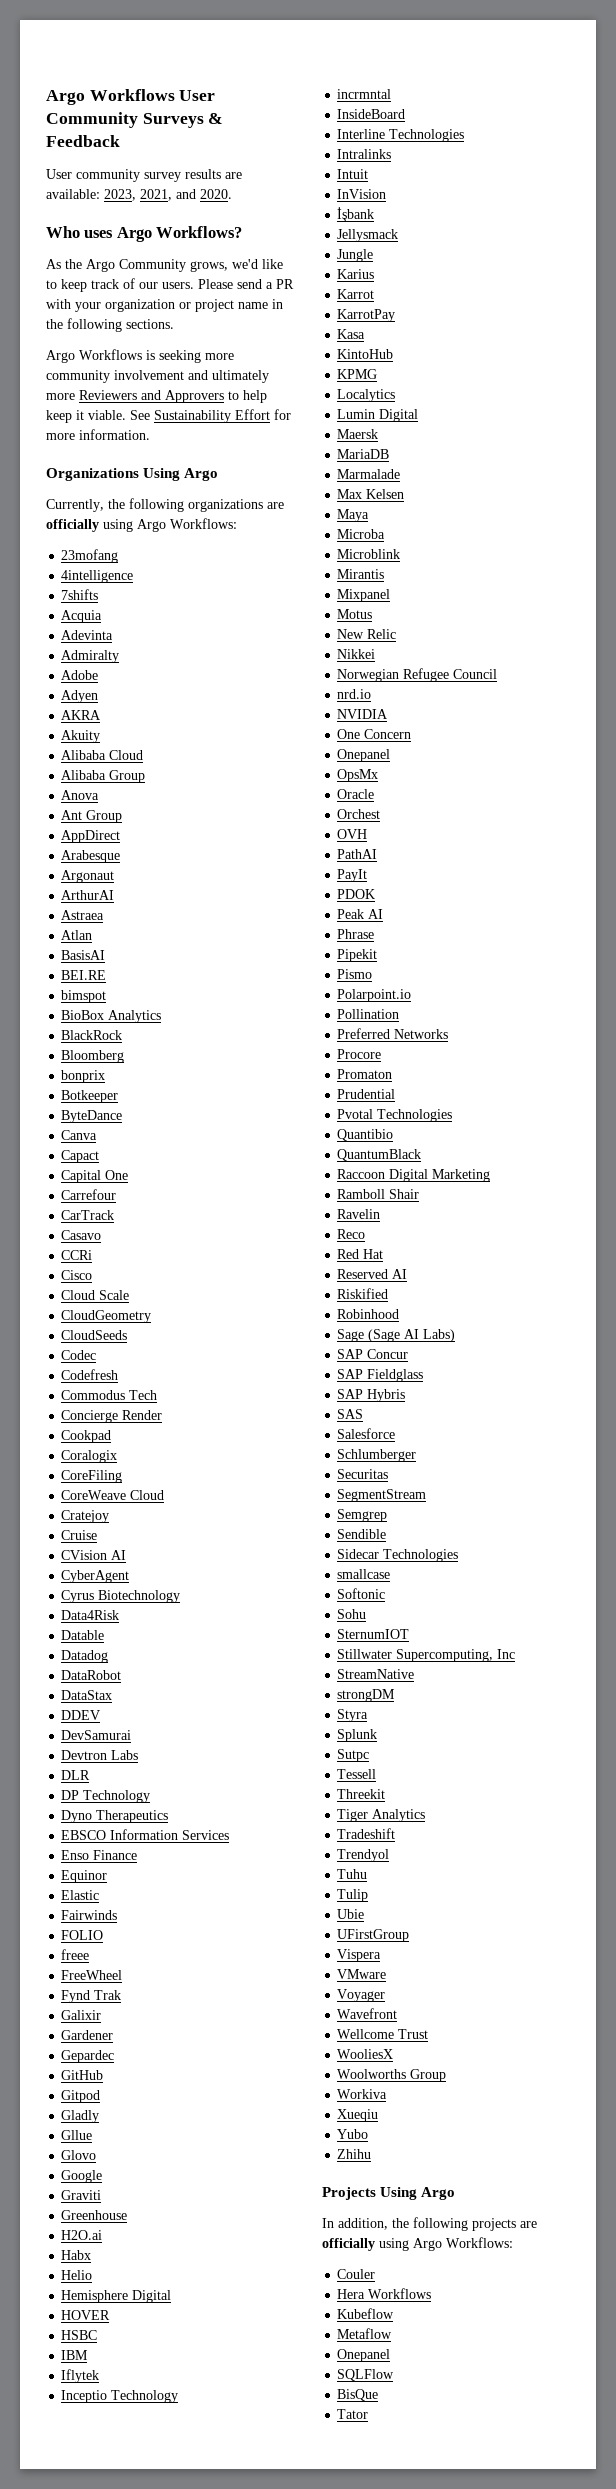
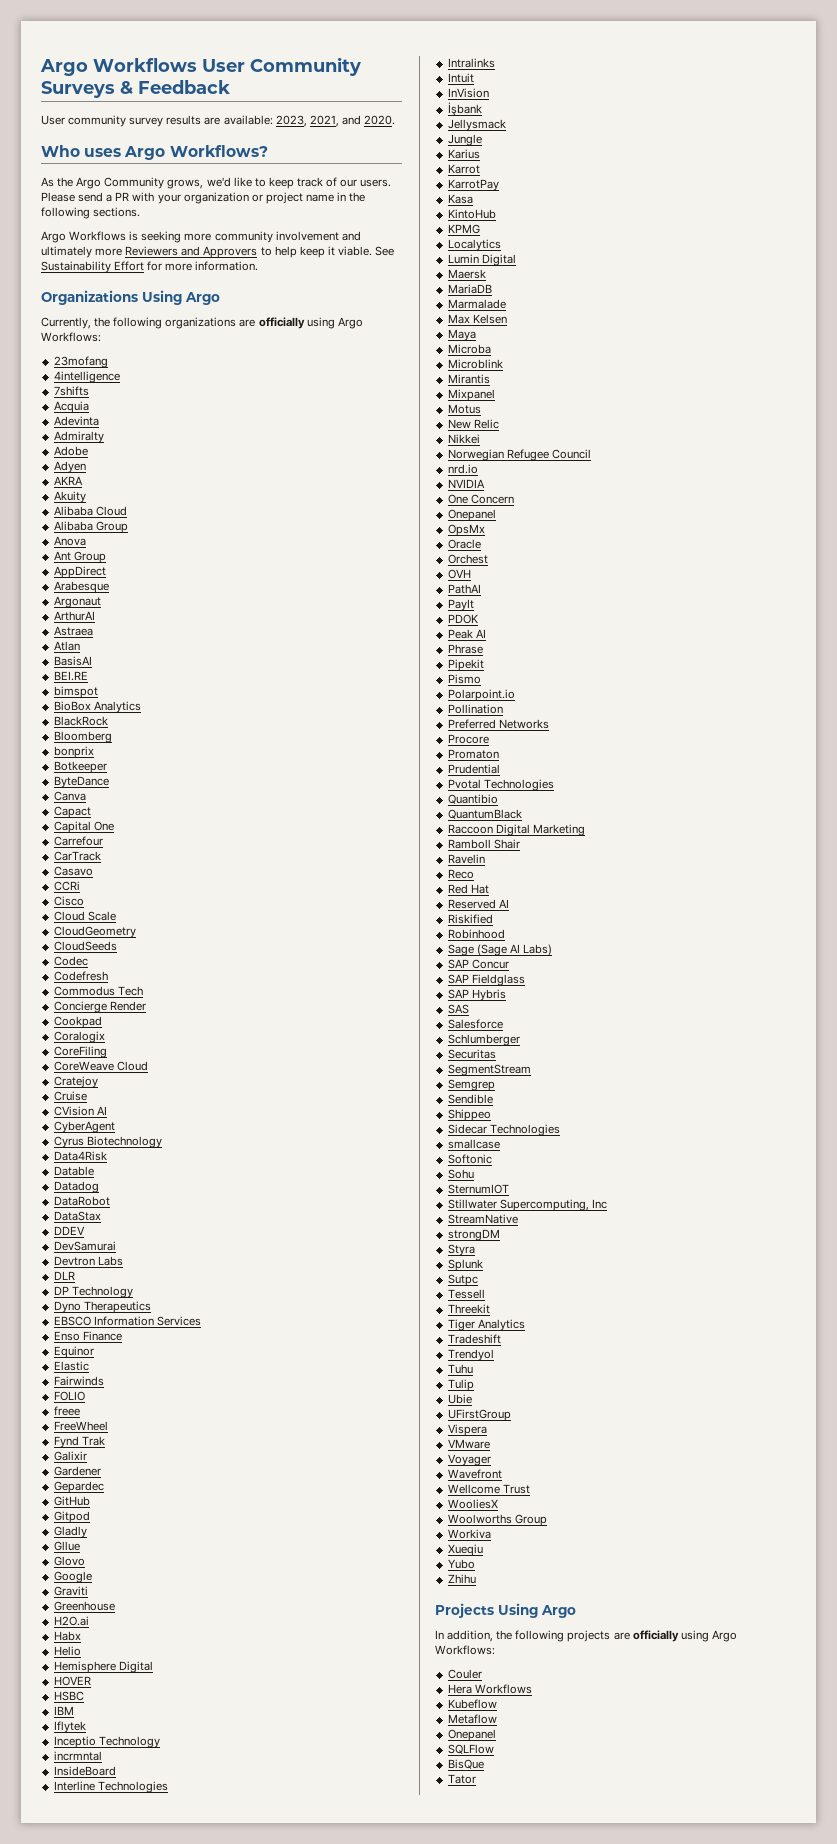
+ Shippeo

